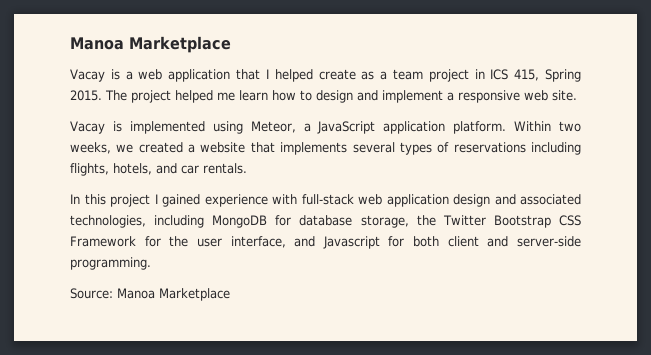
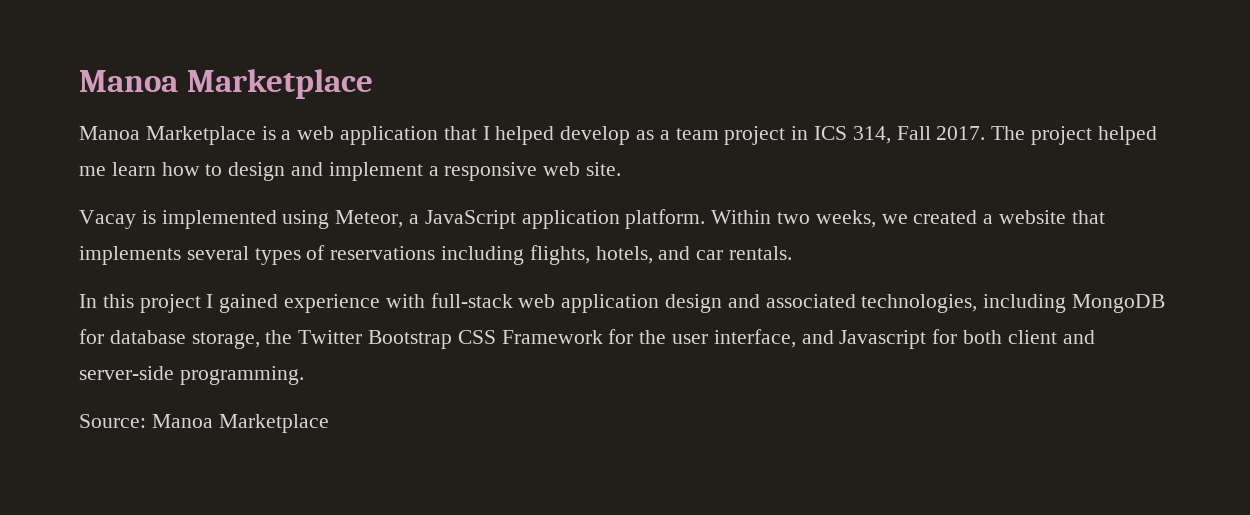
- Vacay is a web application that I helped create as a team project in ICS 415, Spring 2015.
+ Manoa Marketplace is a web application that I helped develop as a team project in ICS 314, Fall 2017.

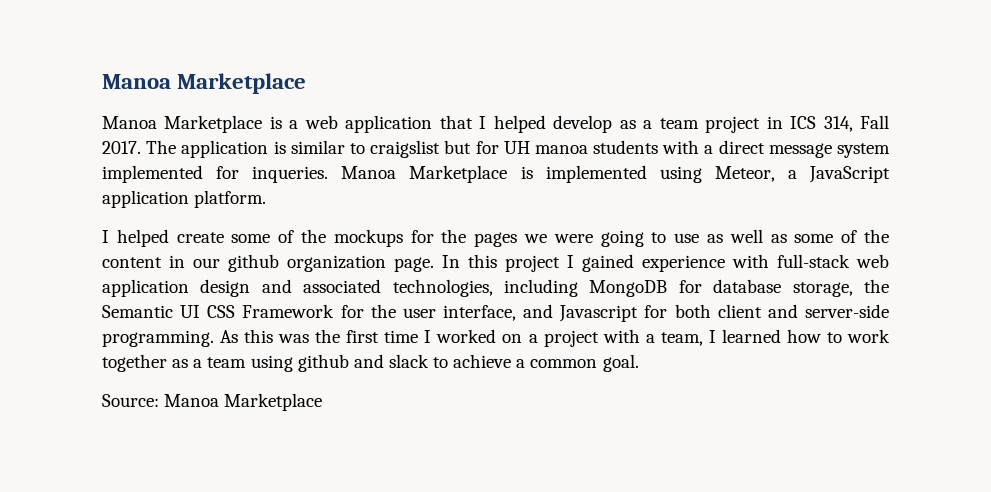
- The project helped me learn how to design and implement a responsive web site.
- Vacay is implemented using Meteor, a JavaScript application platform. Within two weeks, we created a website that implements several types of reservations including flights, hotels, and car rentals.
- In this project I gained experience with full-stack web application design and associated technologies, including MongoDB for database storage, the Twitter Bootstrap CSS Framework for the user interface, and Javascript for both client and server-side programming.
+ The application is similar to craigslist but for UH manoa students with a direct message system implemented for inqueries. Manoa Marketplace is implemented using Meteor, a JavaScript application platform.
+ I helped create some of the mockups for the pages we were going to use as well as some of the content in our github organization page. In this project I gained experience with full-stack web application design and associated technologies, including MongoDB for database storage, the Semantic UI CSS Framework for the user interface, and Javascript for both client and server-side programming. As this was the first time I worked on a project with a team, I learned how to work together as a team using github and slack to achieve a common goal.

